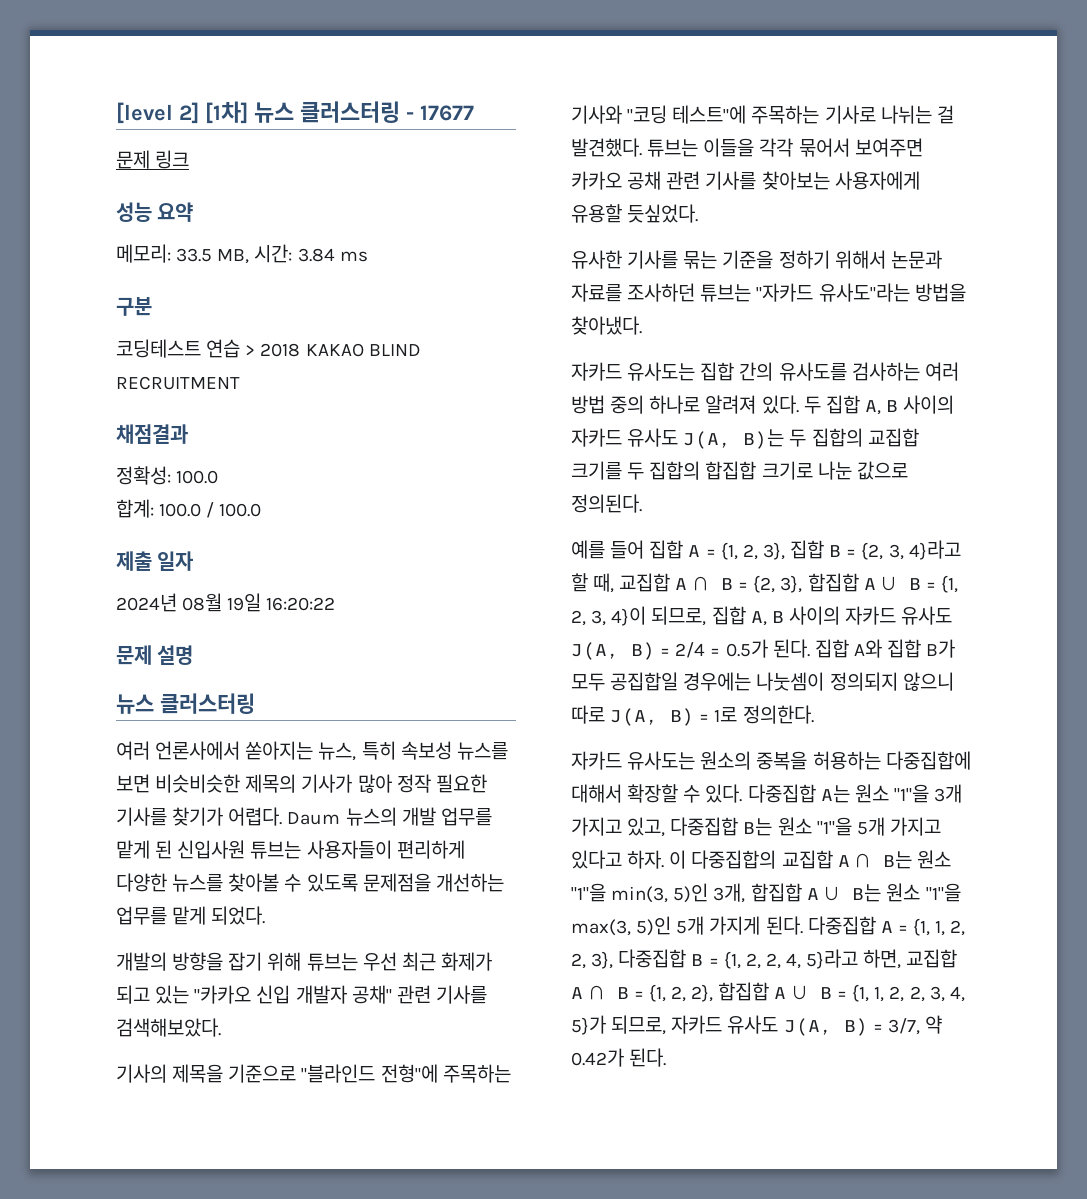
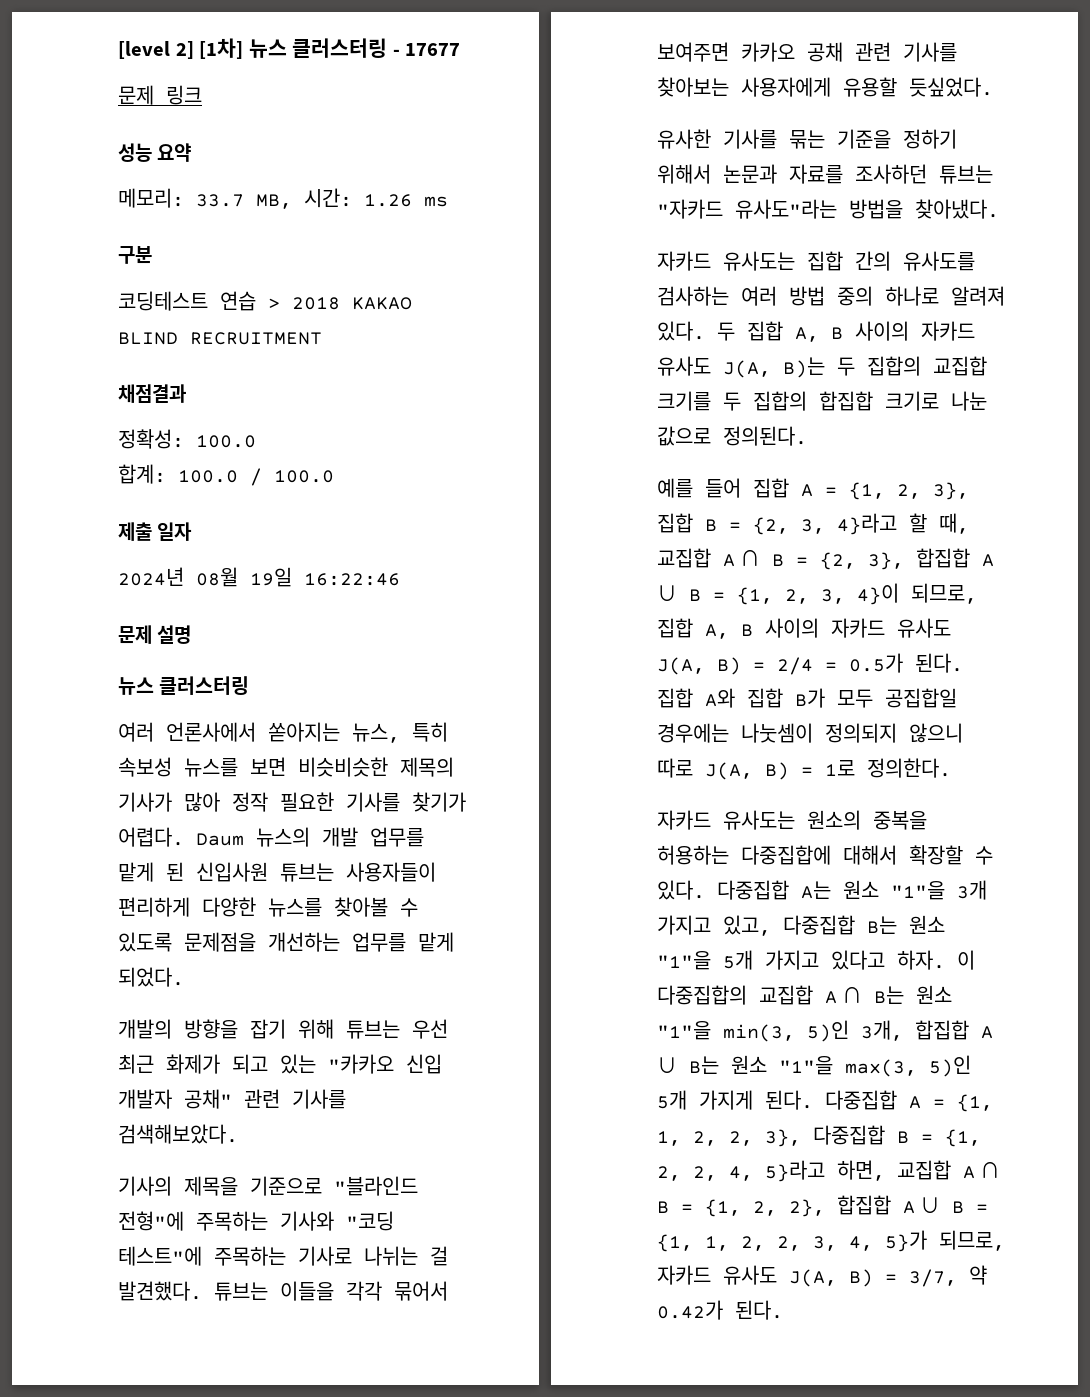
- 메모리: 33.5 MB, 시간: 3.84 ms
+ 메모리: 33.7 MB, 시간: 1.26 ms
- 2024년 08월 19일 16:20:22
+ 2024년 08월 19일 16:22:46

